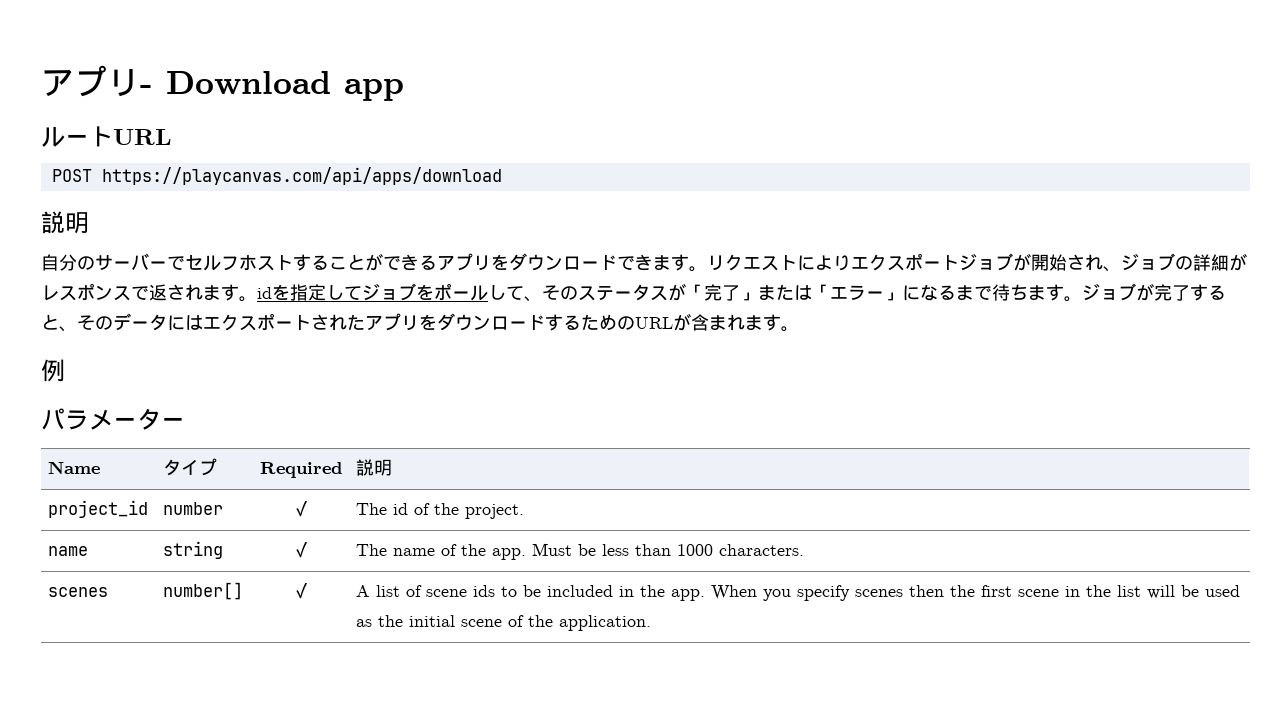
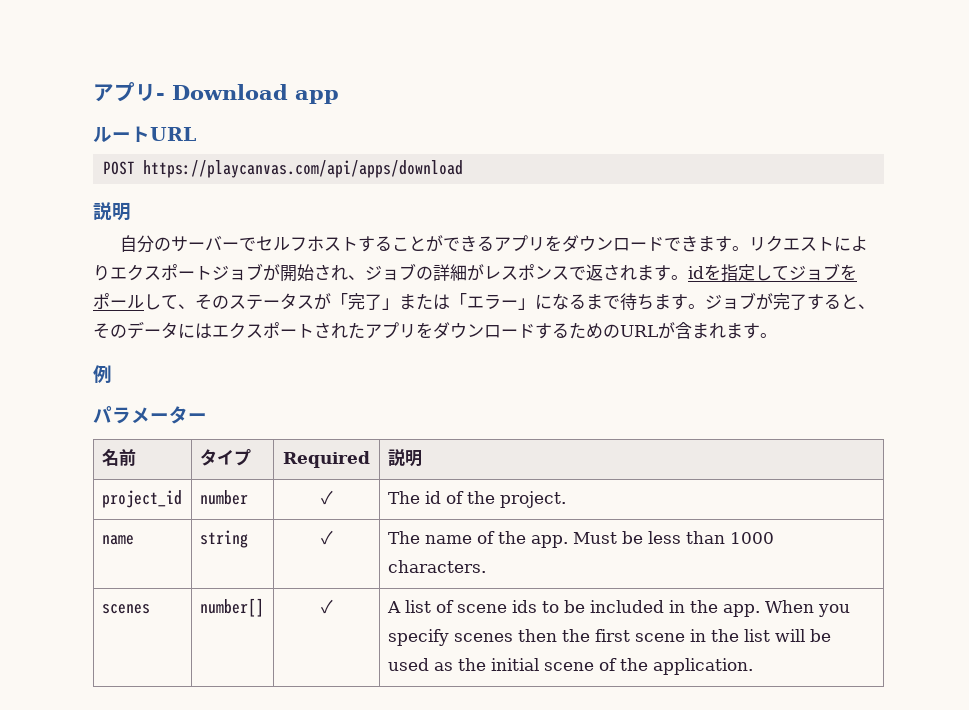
- Name | タイプ | Required | 説明
+ 名前 | タイプ | Required | 説明

